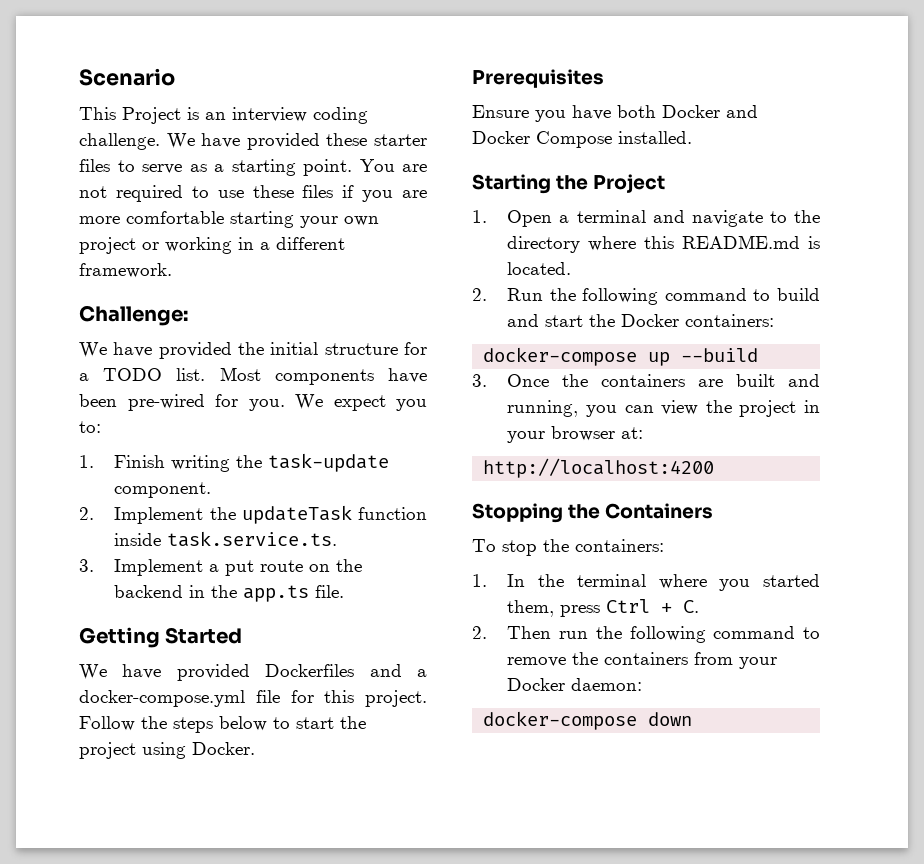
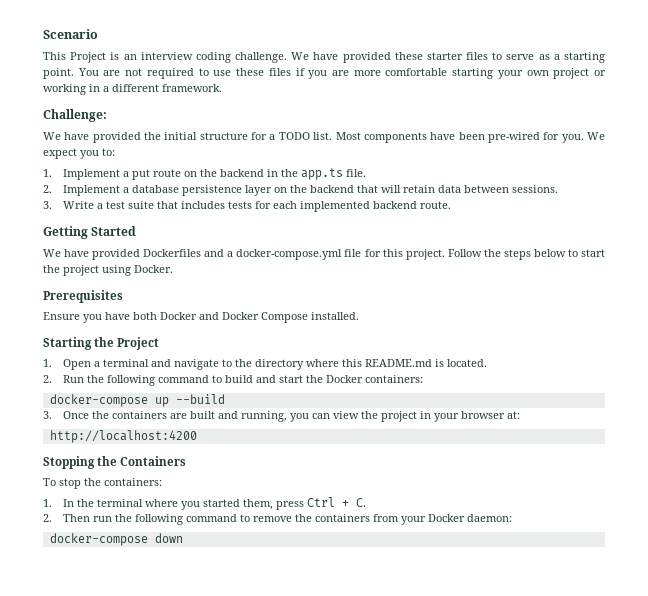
- 1. Finish writing the task-update component.
- 2. Implement the updateTask function inside task.service.ts.
- 3. Implement a put route on the backend in the app.ts file.
+ 1. Implement a put route on the backend in the app.ts file.
+ 2. Implement a database persistence layer on the backend that will retain data between sessions.
+ 3. Write a test suite that includes tests for each implemented backend route.

